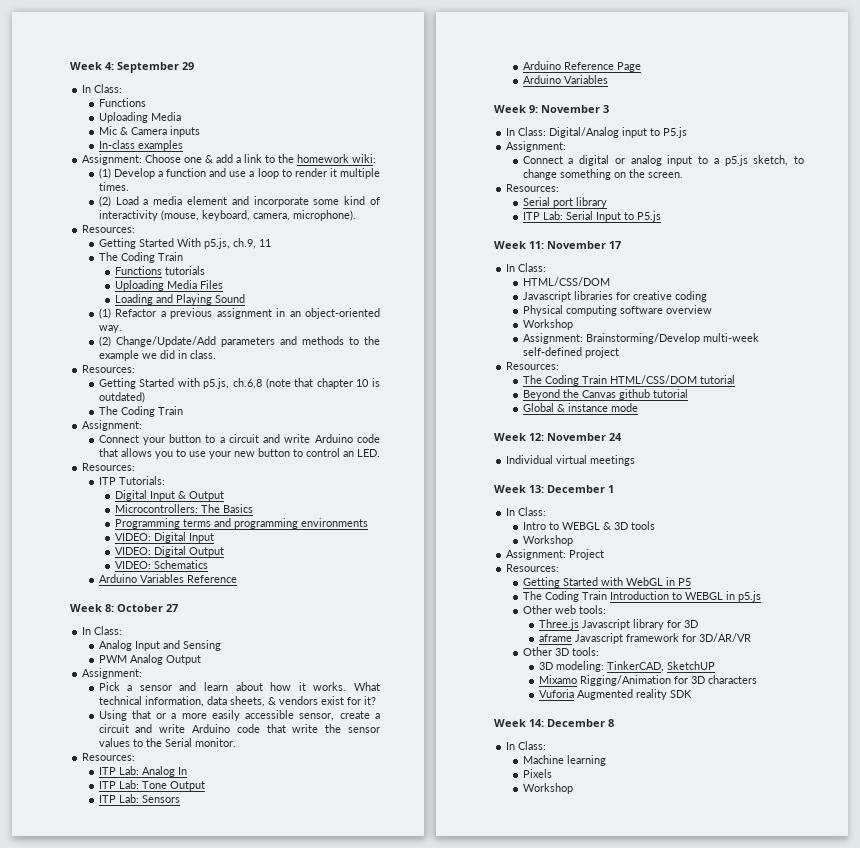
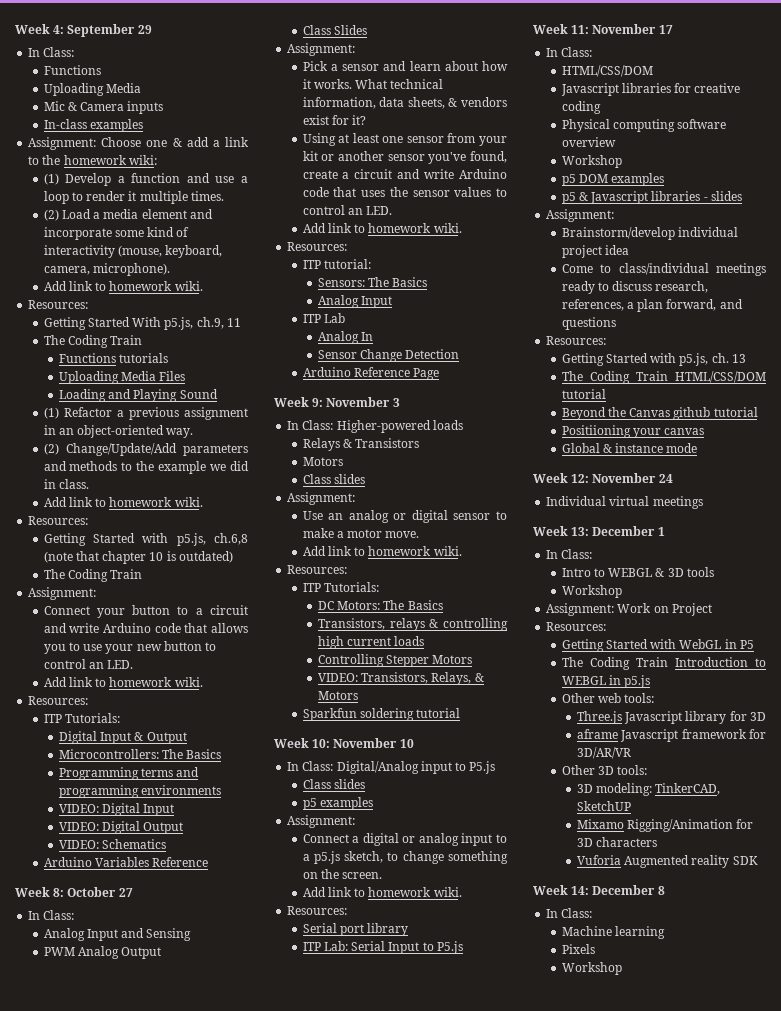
  (2) Load a media element and incorporate some kind of interactivity (mouse, keyboard, camera, microphone).
+ Add link to homework wiki.
  (2) Change/Update/Add parameters and methods to the example we did in class.
+ Add link to homework wiki.
  Connect your button to a circuit and write Arduino code that allows you to use your new button to control an LED.
+ Add link to homework wiki.
+ Class Slides
- Using that or a more easily accessible sensor, create a circuit and write Arduino code that write the sensor values to the Serial monitor.
+ Using at least one sensor from your kit or another sensor you've found, create a circuit and write Arduino code that uses the sensor values to control an LED.
+ Add link to homework wiki.
  Resources:
- ITP Lab: Analog In
- ITP Lab: Tone Output
- ITP Lab: Sensors
+ ITP tutorial:
+ Sensors: The Basics
+ Analog Input
+ ITP Lab
+ Analog In
+ Sensor Change Detection
  Arduino Reference Page
- Arduino Variables
+ In Class: Higher-powered loads
+ Relays & Transistors
+ Motors
+ Class slides
+ Assignment:
+ Use an analog or digital sensor to make a motor move.
+ Add link to homework wiki.
+ Resources:
+ ITP Tutorials:
+ DC Motors: The Basics
+ Transistors, relays & controlling high current loads
+ Controlling Stepper Motors
+ VIDEO: Transistors, Relays, & Motors
+ Sparkfun soldering tutorial
+ Week 10: November 10
  In Class: Digital/Analog input to P5.js
+ Class slides
+ p5 examples
  Connect a digital or analog input to a p5.js sketch, to change something on the screen.
+ Add link to homework wiki.
- Assignment: Brainstorming/Develop multi-week self-defined project
+ p5 DOM examples
+ p5 & Javascript libraries - slides
+ Assignment:
+ Brainstorm/develop individual project idea
+ Come to class/individual meetings ready to discuss research, references, a plan forward, and questions
  Resources:
+ Getting Started with p5.js, ch. 13
+ Positiioning your canvas
- Assignment: Project
+ Assignment: Work on Project

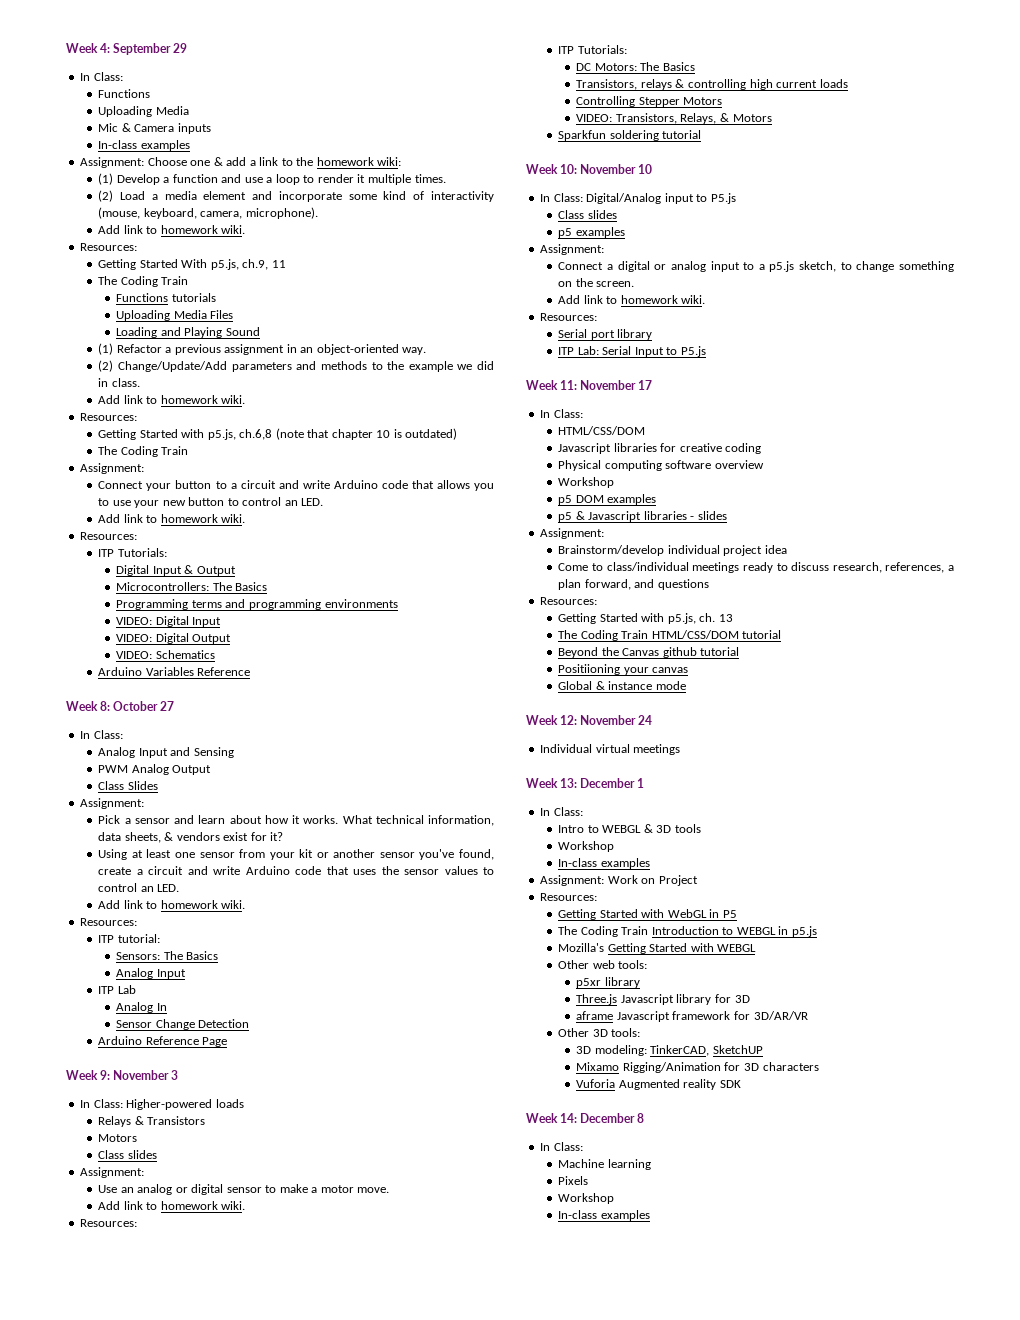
  Intro to WEBGL & 3D tools
  Workshop
+ In-class examples
+ Mozilla's Getting Started with WEBGL
+ p5xr library
  Pixels
  Workshop
+ In-class examples

